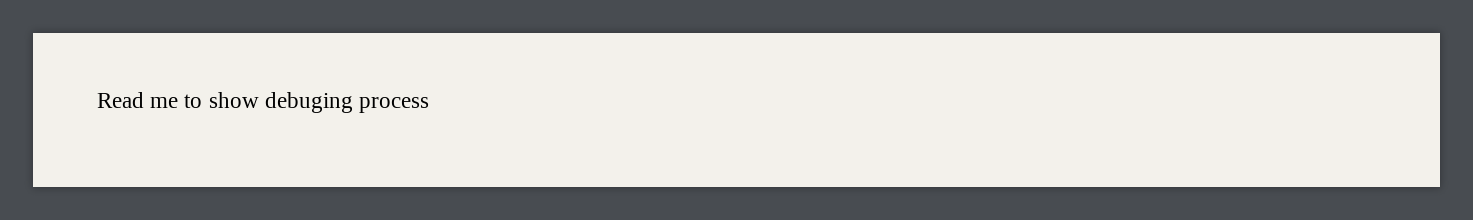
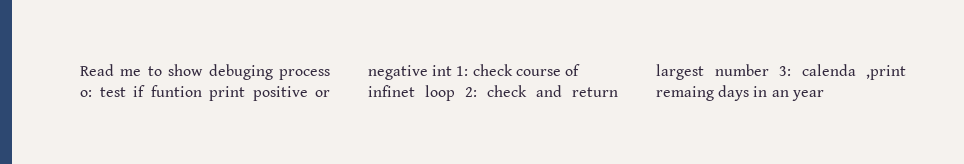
- Read me to show debuging process
+ Read me to show debuging process o: test if funtion print positive or negative int 1: check course of infinet loop 2: check and return largest number 3: calenda ,print remaing days in an year

